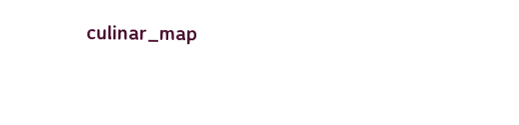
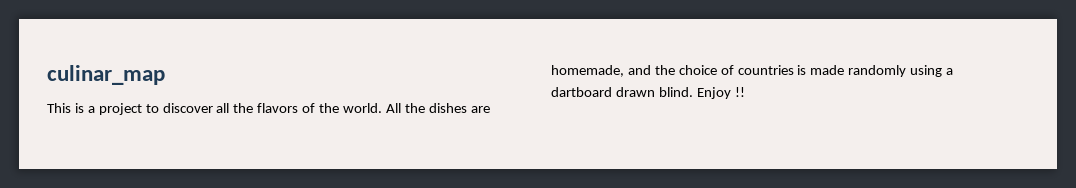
+ This is a project to discover all the flavors of the world. All the dishes are homemade, and the choice of countries is made randomly using a dartboard drawn blind. Enjoy !!

